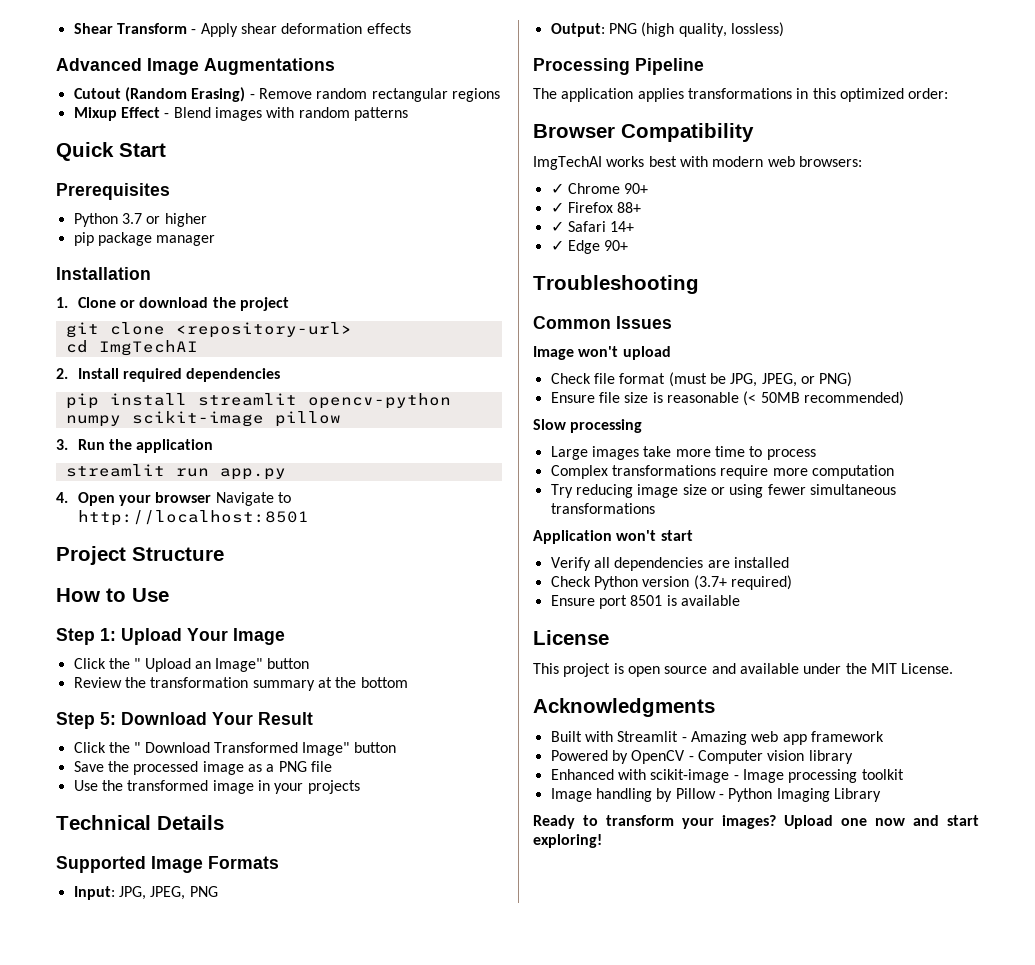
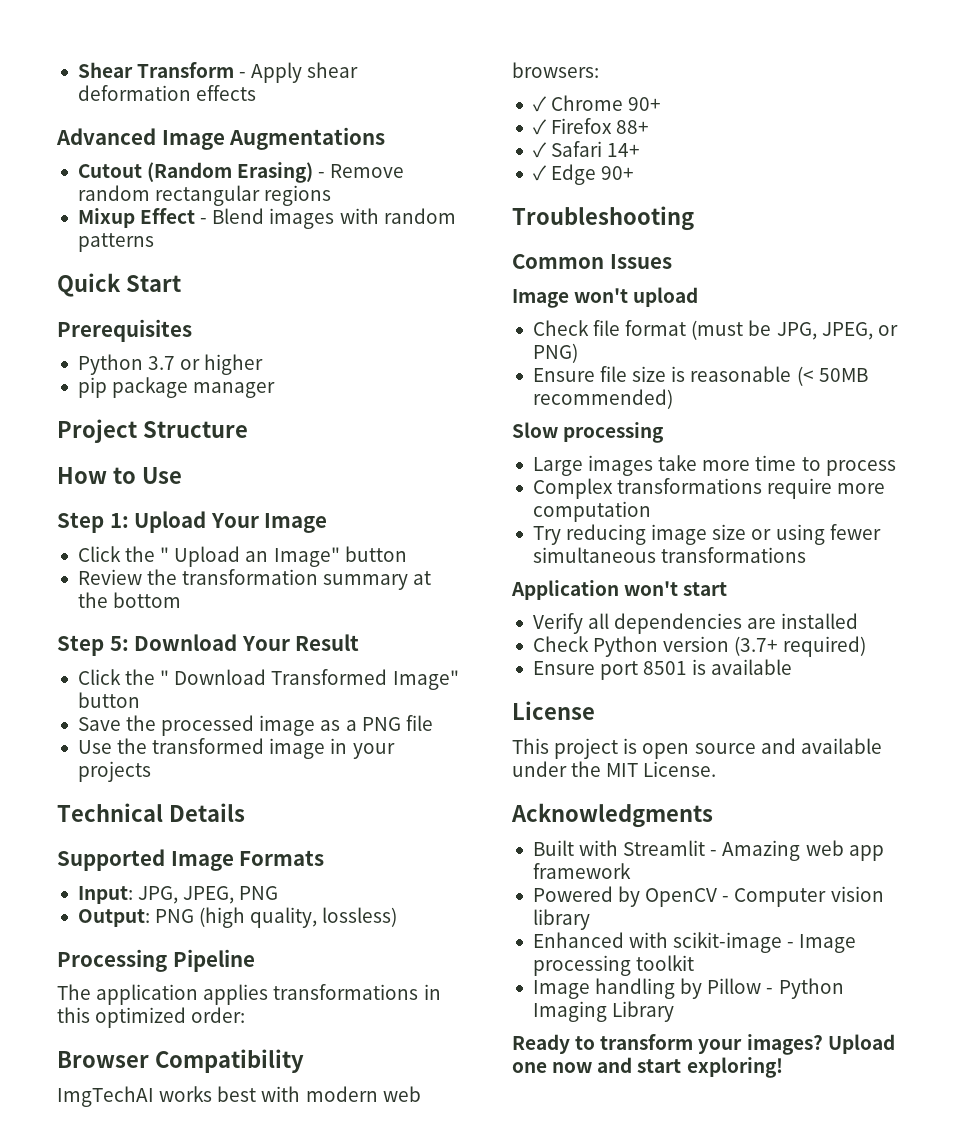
- Installation
- 1. Clone or download the project
- git clone <repository-url>
- cd ImgTechAI
- 2. Install required dependencies
- pip install streamlit opencv-python numpy scikit-image pillow
- 3. Run the application
- streamlit run app.py
- 4. Open your browser Navigate to http://localhost:8501

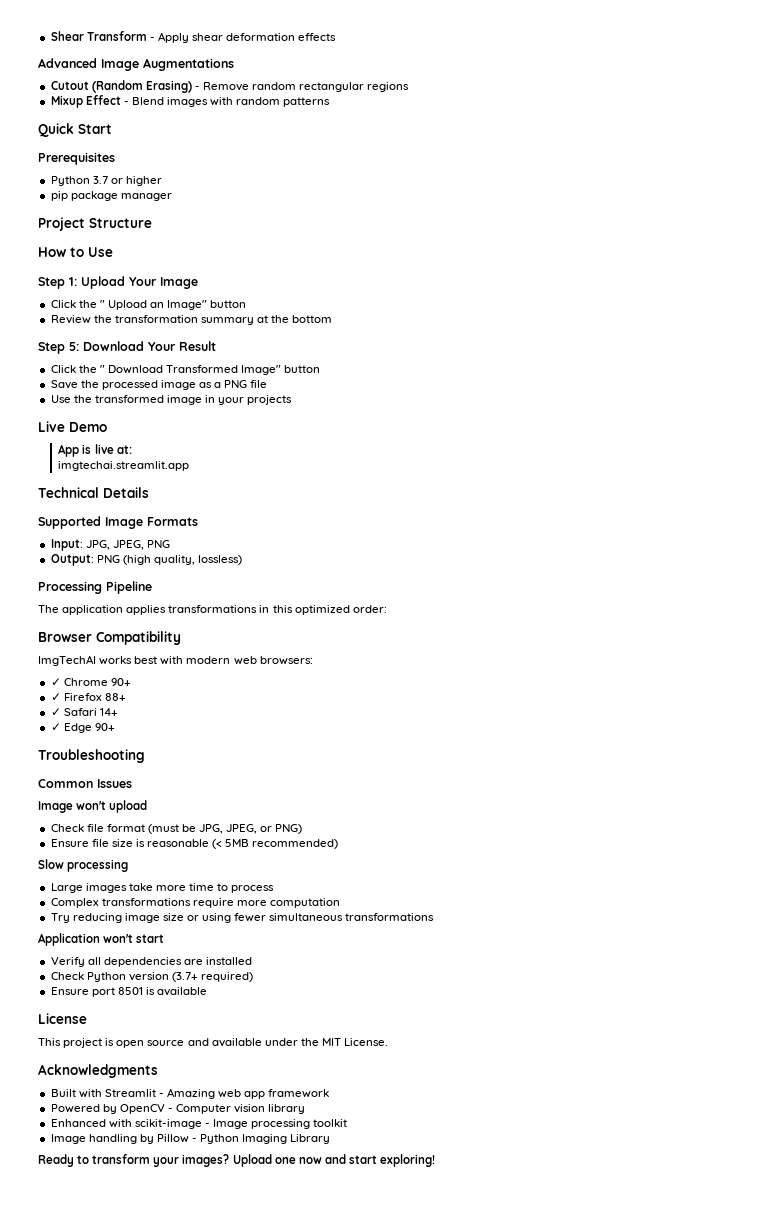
+ Live Demo
+ App is live at:
+ imgtechai.streamlit.app
- Ensure file size is reasonable (< 50MB recommended)
+ Ensure file size is reasonable (< 5MB recommended)

